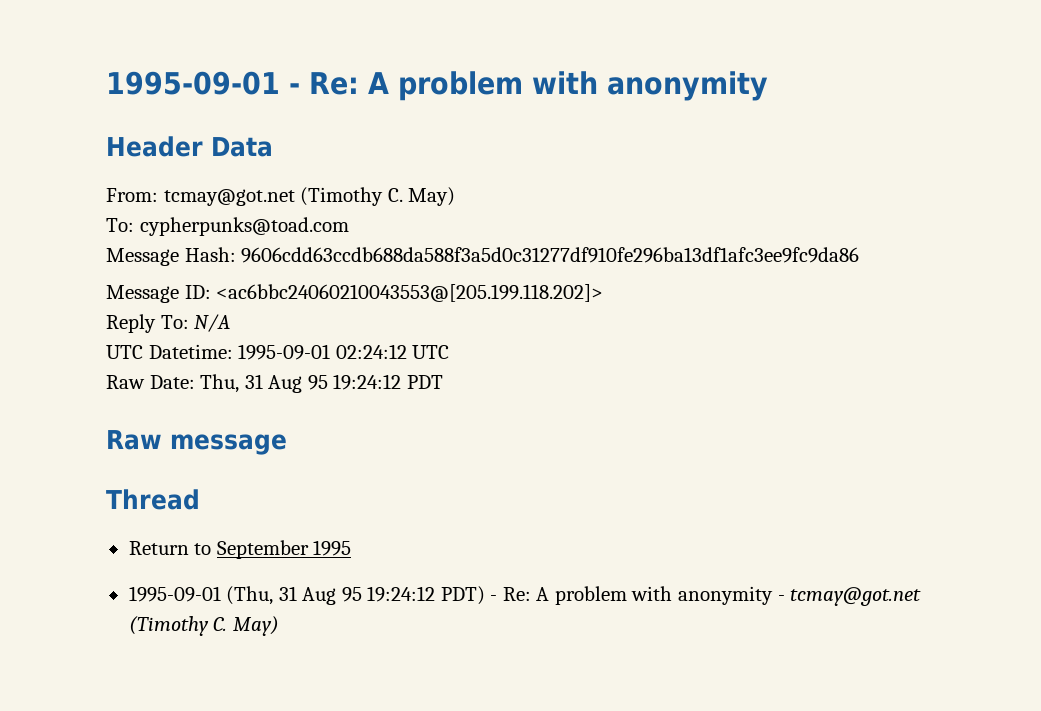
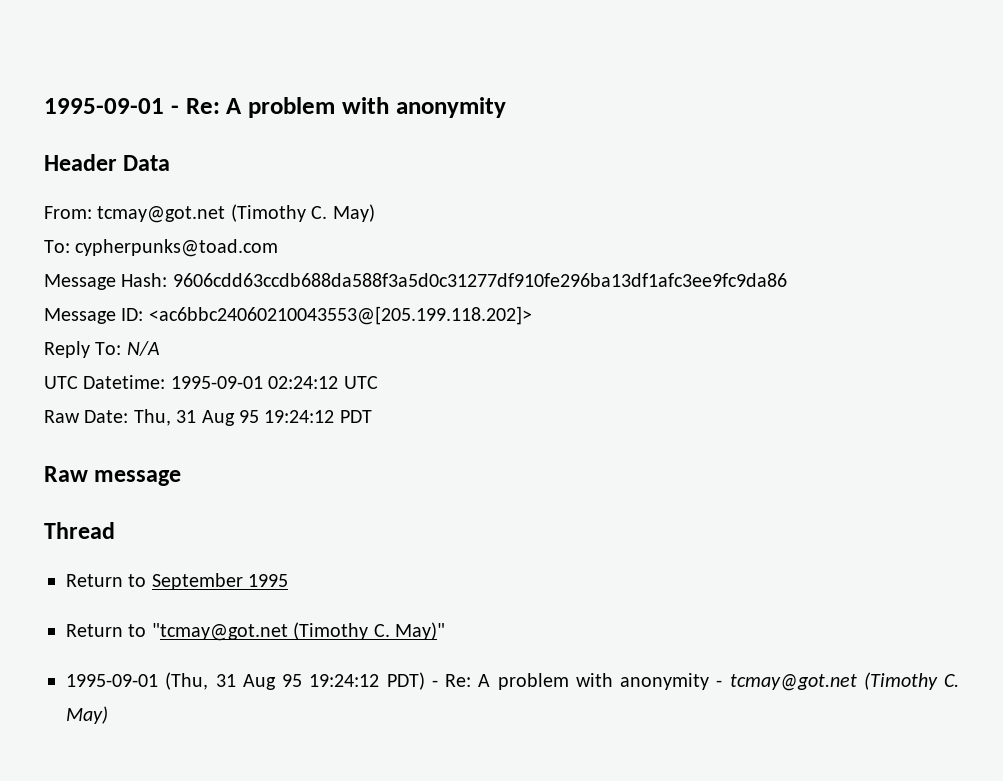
+ Return to "tcmay@got.net (Timothy C. May)"

